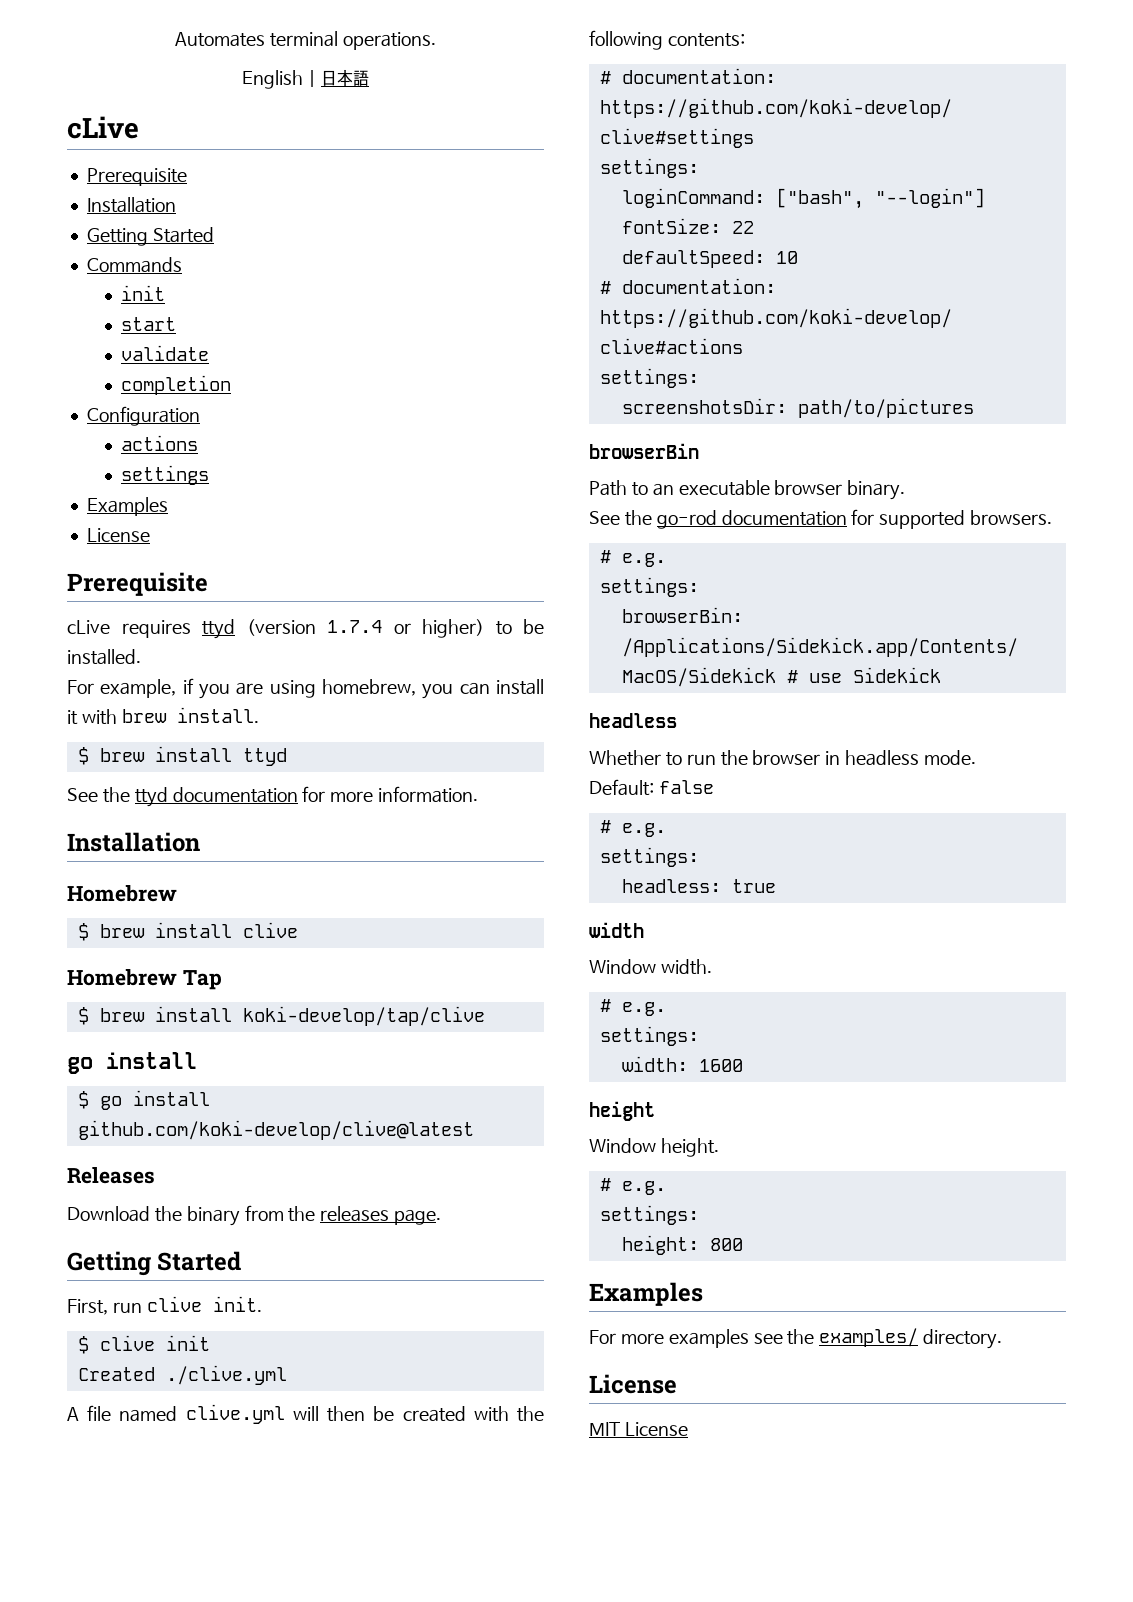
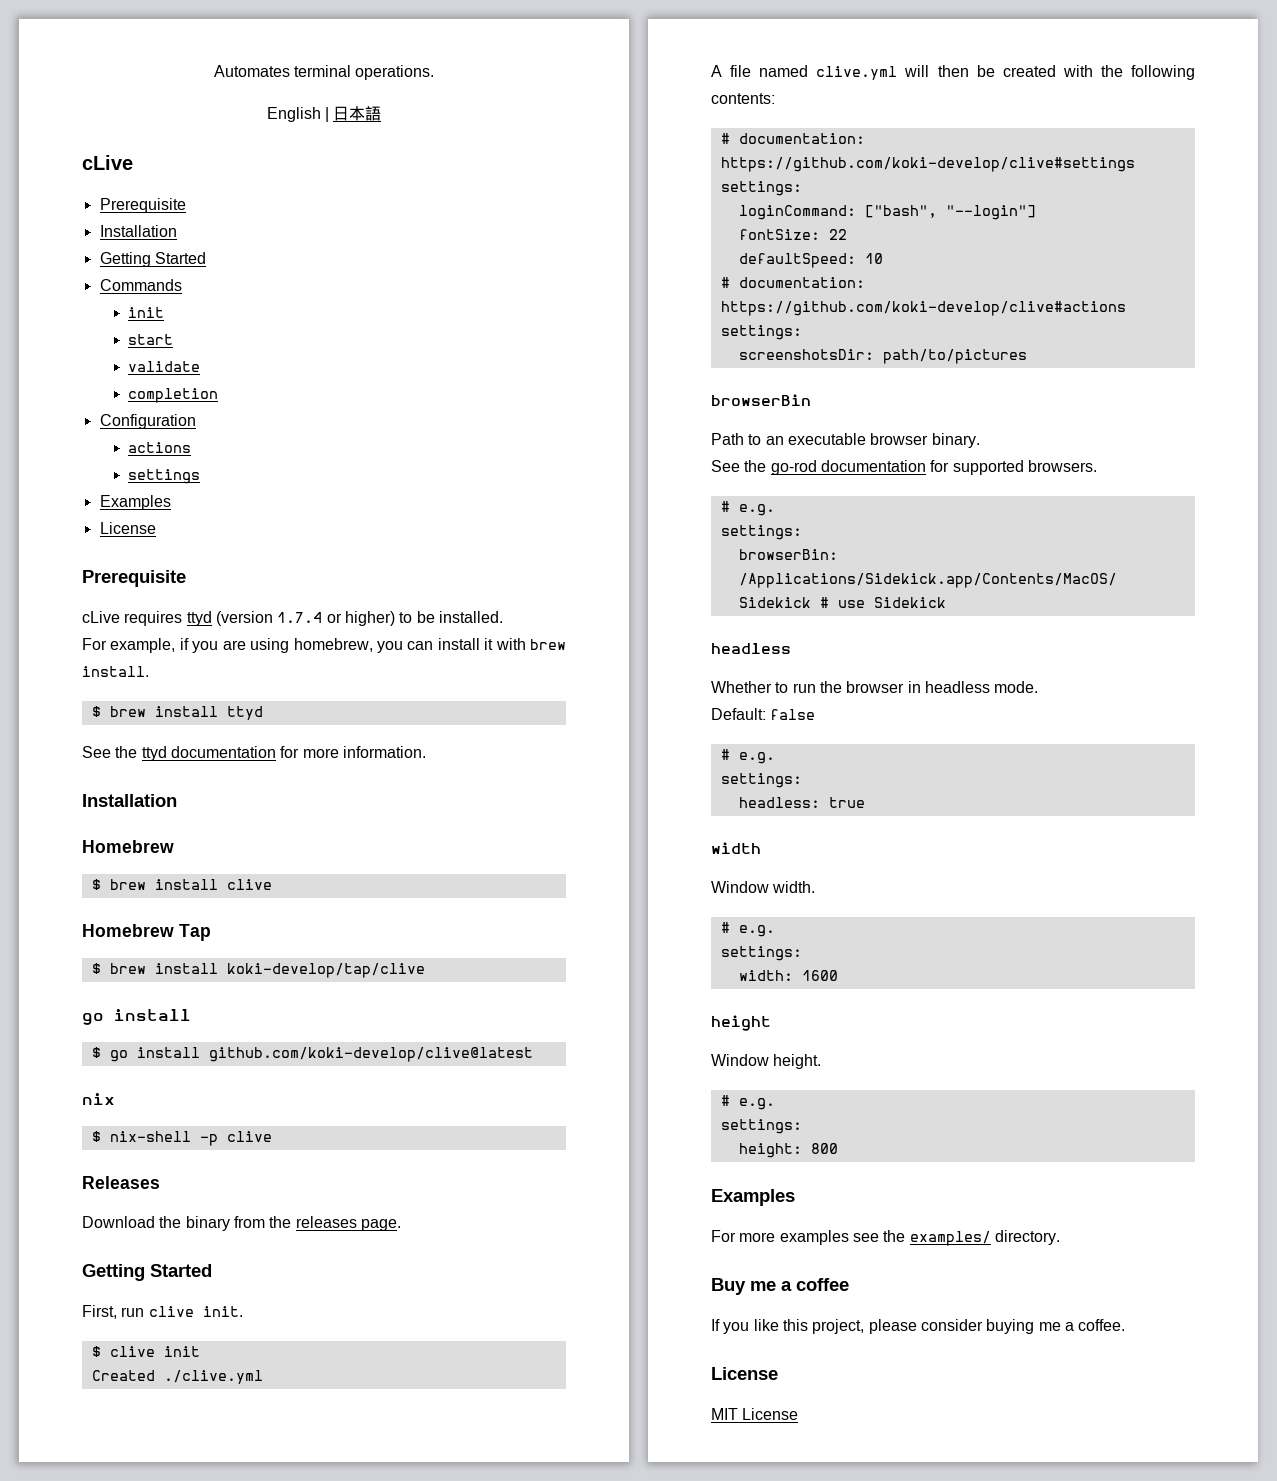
+ nix
+ $ nix-shell -p clive
+ Buy me a coffee
+ If you like this project, please consider buying me a coffee.

